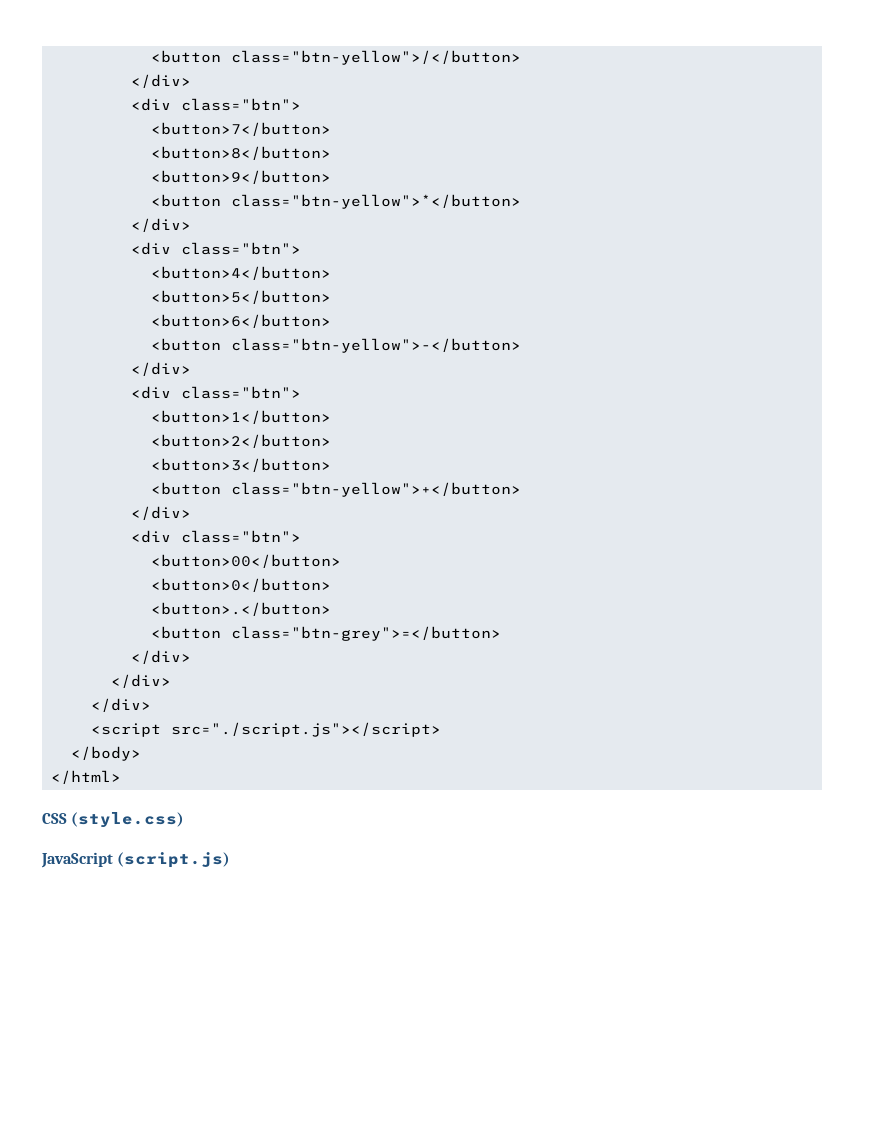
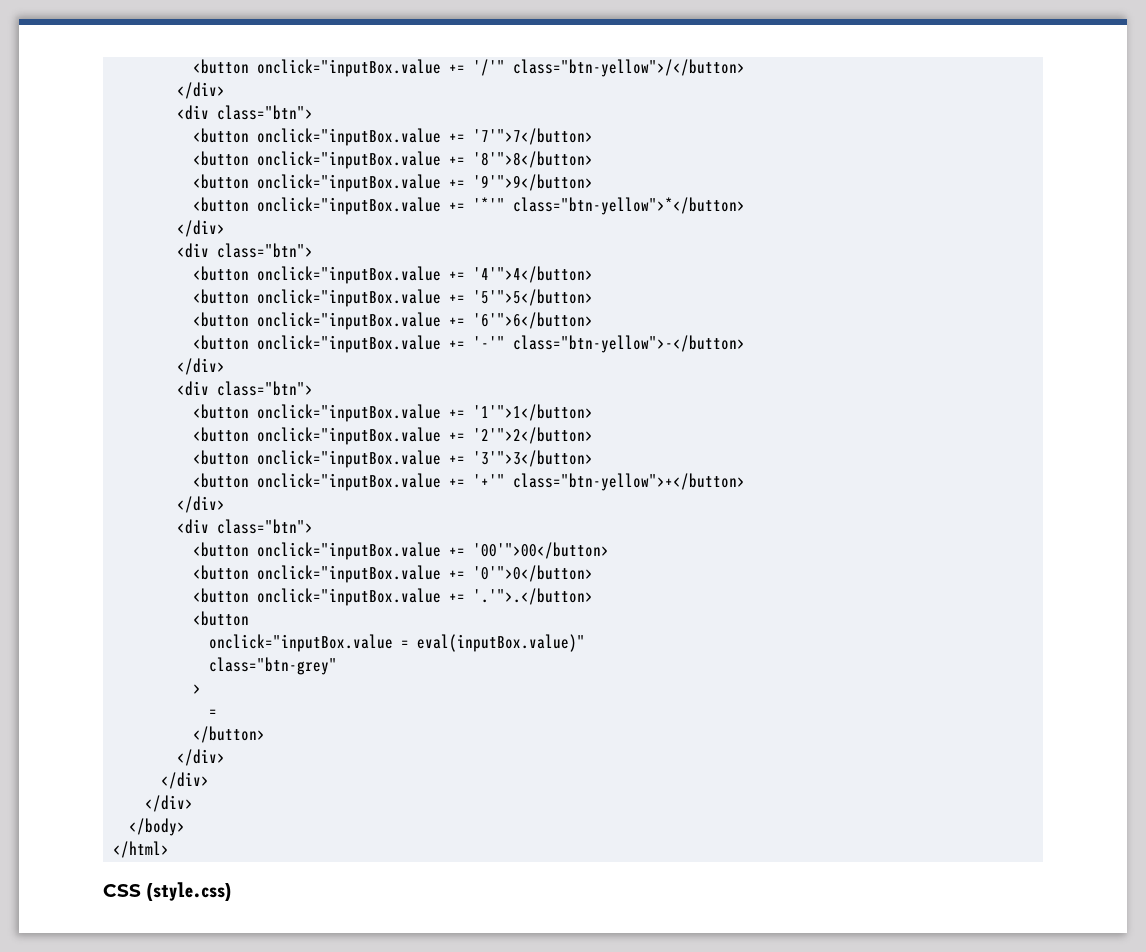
- <button class="btn-yellow">/</button>
+ <button onclick="inputBox.value += '/'" class="btn-yellow">/</button>
- <button>7</button>
- <button>8</button>
- <button>9</button>
- <button class="btn-yellow">*</button>
+ <button onclick="inputBox.value += '7'">7</button>
+ <button onclick="inputBox.value += '8'">8</button>
+ <button onclick="inputBox.value += '9'">9</button>
+ <button onclick="inputBox.value += '*'" class="btn-yellow">*</button>
  </div>
  <div class="btn">
- <button>4</button>
- <button>5</button>
- <button>6</button>
- <button class="btn-yellow">-</button>
+ <button onclick="inputBox.value += '4'">4</button>
+ <button onclick="inputBox.value += '5'">5</button>
+ <button onclick="inputBox.value += '6'">6</button>
+ <button onclick="inputBox.value += '-'" class="btn-yellow">-</button>
  </div>
  <div class="btn">
- <button>1</button>
- <button>2</button>
- <button>3</button>
- <button class="btn-yellow">+</button>
+ <button onclick="inputBox.value += '1'">1</button>
+ <button onclick="inputBox.value += '2'">2</button>
+ <button onclick="inputBox.value += '3'">3</button>
+ <button onclick="inputBox.value += '+'" class="btn-yellow">+</button>
  </div>
  <div class="btn">
- <button>00</button>
- <button>0</button>
- <button>.</button>
- <button class="btn-grey">=</button>
+ <button onclick="inputBox.value += '00'">00</button>
+ <button onclick="inputBox.value += '0'">0</button>
+ <button onclick="inputBox.value += '.'">.</button>
+ <button
+ onclick="inputBox.value = eval(inputBox.value)"
+ class="btn-grey"
+ >
+ =
+ </button>
- <script src="./script.js"></script>
- JavaScript (script.js)

